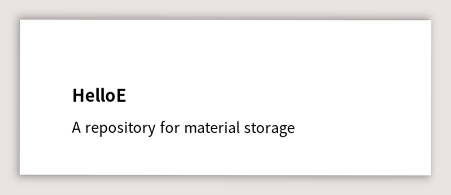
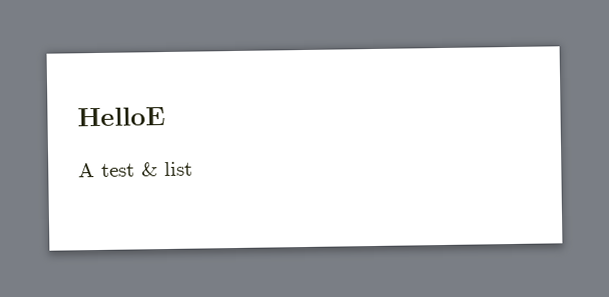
- A repository for material storage
+ A test & list

